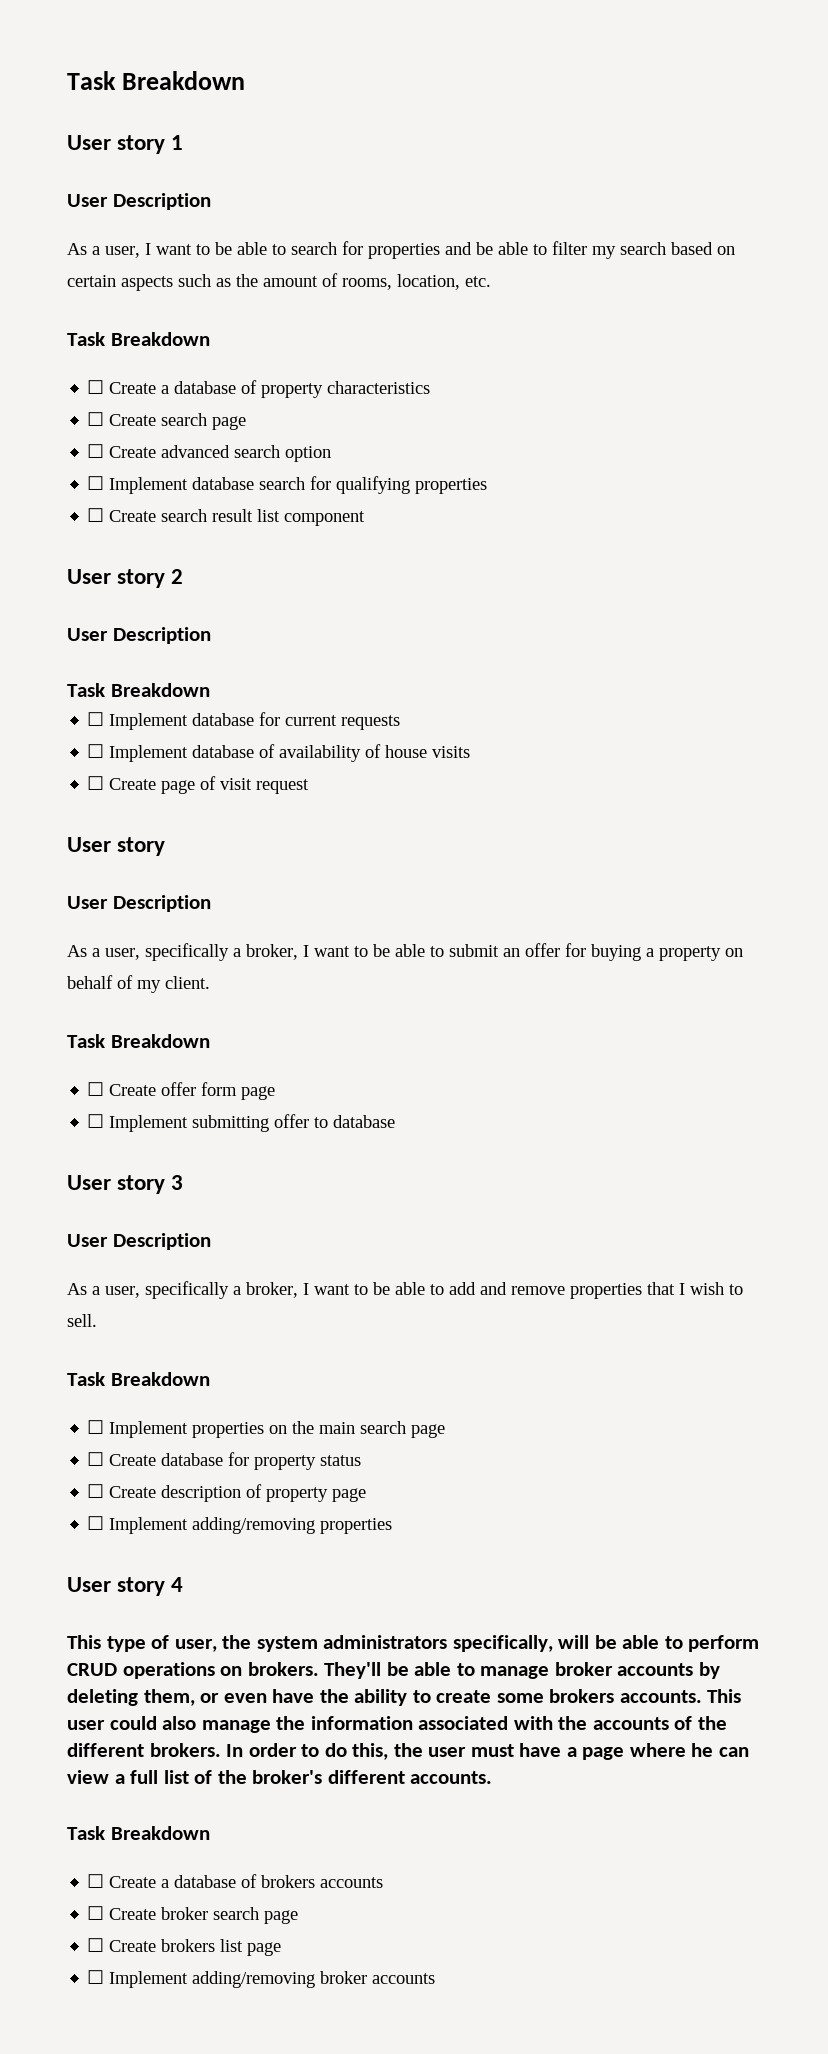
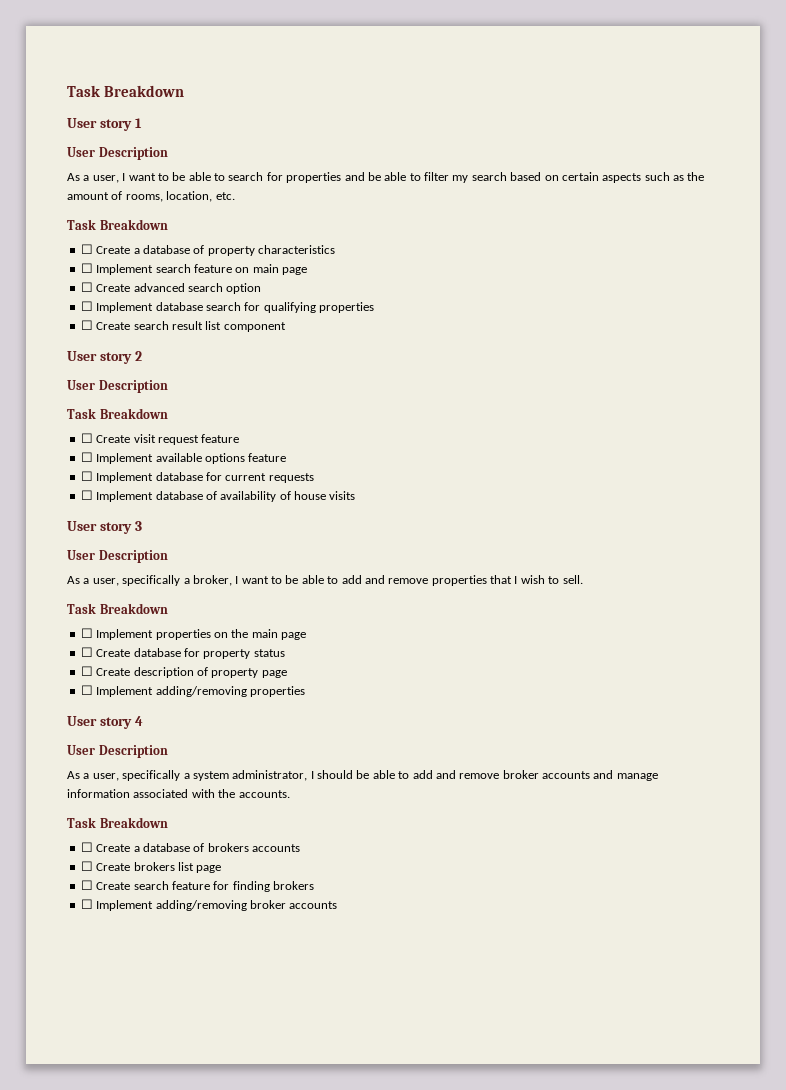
- ☐ Create search page
+ ☐ Implement search feature on main page
+ ☐ Create visit request feature
+ ☐ Implement available options feature
- ☐ Create page of visit request
- User story
- User Description
- As a user, specifically a broker, I want to be able to submit an offer for buying a property on behalf of my client.
- Task Breakdown
- ☐ Create offer form page
- ☐ Implement submitting offer to database
- ☐ Implement properties on the main search page
+ ☐ Implement properties on the main page
  User story 4
- This type of user, the system administrators specifically, will be able to perform CRUD operations on brokers. They'll be able to manage broker accounts by deleting them, or even have the ability to create some brokers accounts. This user could also manage the information associated with the accounts of the different brokers. In order to do this, the user must have a page where he can view a full list of the broker's different accounts.
+ User Description
+ As a user, specifically a system administrator, I should be able to add and remove broker accounts and manage information associated with the accounts.
- ☐ Create broker search page
  ☐ Create brokers list page
+ ☐ Create search feature for finding brokers

